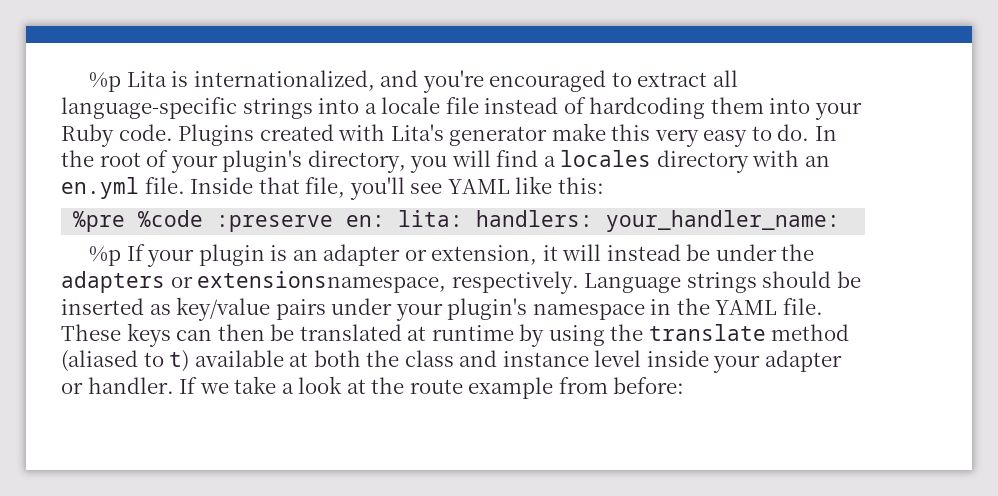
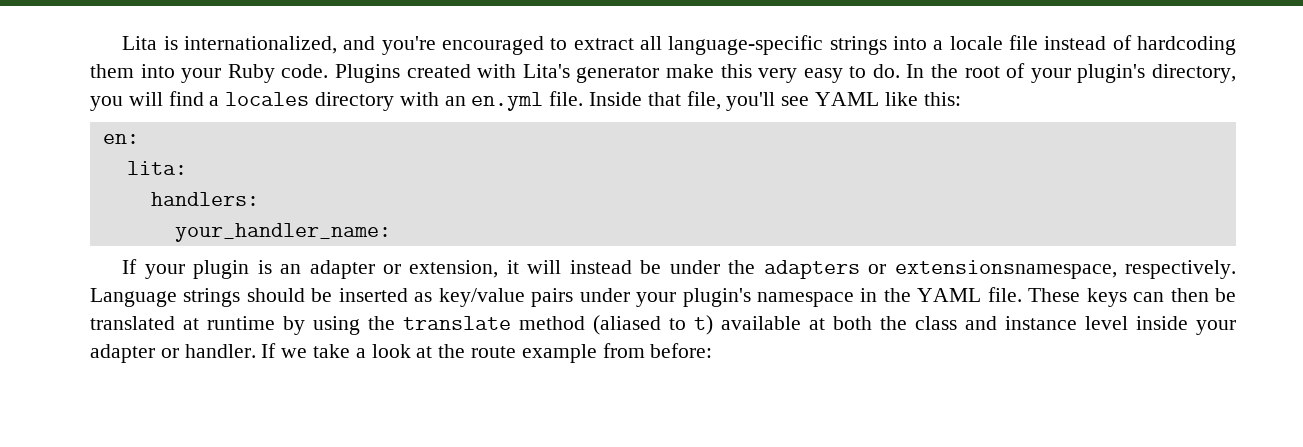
- %p Lita is internationalized, and you're encouraged to extract all language-specific strings into a locale file instead of hardcoding them into your Ruby code.
+ Lita is internationalized, and you're encouraged to extract all language-specific strings into a locale file instead of hardcoding them into your Ruby code.
- %pre %code :preserve en: lita: handlers: your_handler_name:
+ en:
+ lita:
+ handlers:
+ your_handler_name:
- %p If your plugin is an adapter or extension, it will instead be under the adapters or extensionsnamespace, respectively.
+ If your plugin is an adapter or extension, it will instead be under the adapters or extensionsnamespace, respectively.

